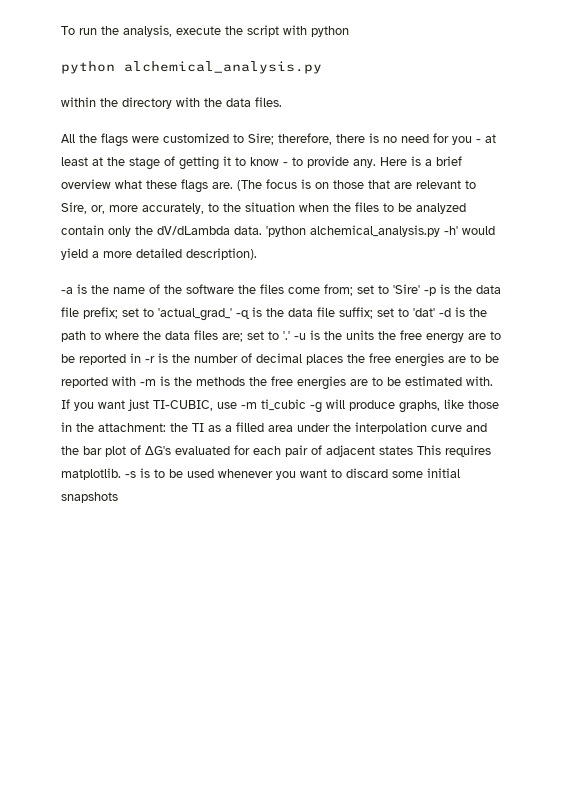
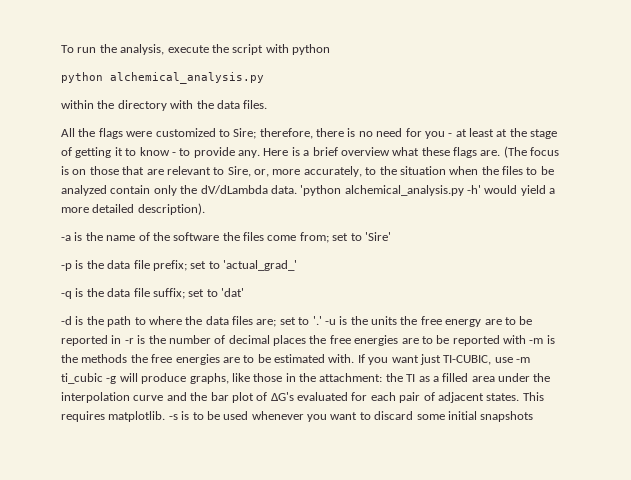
- -a is the name of the software the files come from; set to 'Sire' -p is the data file prefix; set to 'actual_grad_' -q is the data file suffix; set to 'dat' -d is the path to where the data files are; set to '.'
+ -a is the name of the software the files come from; set to 'Sire'
+ -p is the data file prefix; set to 'actual_grad_'
+ -q is the data file suffix; set to 'dat'
+ -d is the path to where the data files are; set to '.'
- If you want just TI-CUBIC, use -m ti_cubic -g will produce graphs, like those in the attachment: the TI as a filled area under the interpolation curve and the bar plot of ∆G's evaluated for each pair of adjacent states This requires matplotlib.
+ If you want just TI-CUBIC, use -m ti_cubic -g will produce graphs, like those in the attachment: the TI as a filled area under the interpolation curve and the bar plot of ∆G's evaluated for each pair of adjacent states. This requires matplotlib.

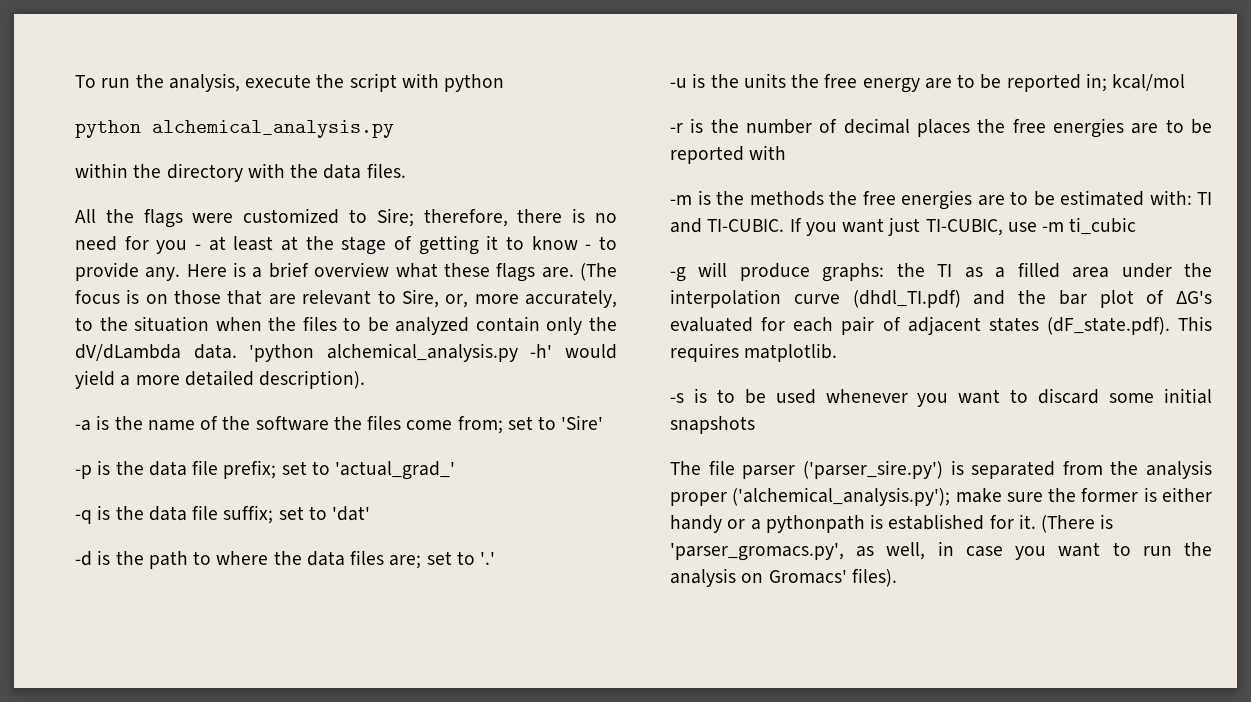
- -d is the path to where the data files are; set to '.' -u is the units the free energy are to be reported in -r is the number of decimal places the free energies are to be reported with -m is the methods the free energies are to be estimated with.
+ -d is the path to where the data files are; set to '.'
+ -u is the units the free energy are to be reported in; kcal/mol
+ -r is the number of decimal places the free energies are to be reported with
+ -m is the methods the free energies are to be estimated with: TI and TI-CUBIC.
- If you want just TI-CUBIC, use -m ti_cubic -g will produce graphs, like those in the attachment: the TI as a filled area under the interpolation curve and the bar plot of ∆G's evaluated for each pair of adjacent states. This requires matplotlib. -s is to be used whenever you want to discard some initial snapshots
+ If you want just TI-CUBIC, use -m ti_cubic
+ -g will produce graphs: the TI as a filled area under the interpolation curve (dhdl_TI.pdf) and the bar plot of ∆G's evaluated for each pair of adjacent states (dF_state.pdf). This requires matplotlib.
+ -s is to be used whenever you want to discard some initial snapshots
+ The file parser ('parser_sire.py') is separated from the analysis proper ('alchemical_analysis.py'); make sure the former is either handy or a pythonpath is established for it. (There is 'parser_gromacs.py', as well, in case you want to run the analysis on Gromacs' files).

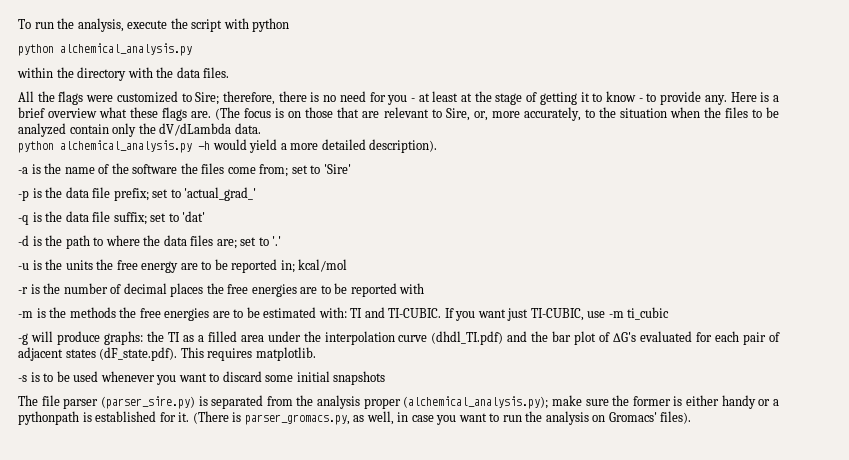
- (The focus is on those that are relevant to Sire, or, more accurately, to the situation when the files to be analyzed contain only the dV/dLambda data. 'python alchemical_analysis.py -h' would yield a more detailed description).
+ (The focus is on those that are relevant to Sire, or, more accurately, to the situation when the files to be analyzed contain only the dV/dLambda data.
+ python alchemical_analysis.py -h would yield a more detailed description).
- The file parser ('parser_sire.py') is separated from the analysis proper ('alchemical_analysis.py'); make sure the former is either handy or a pythonpath is established for it.
+ The file parser (parser_sire.py) is separated from the analysis proper (alchemical_analysis.py); make sure the former is either handy or a pythonpath is established for it.
- (There is 'parser_gromacs.py', as well, in case you want to run the analysis on Gromacs' files).
+ (There is parser_gromacs.py, as well, in case you want to run the analysis on Gromacs' files).

